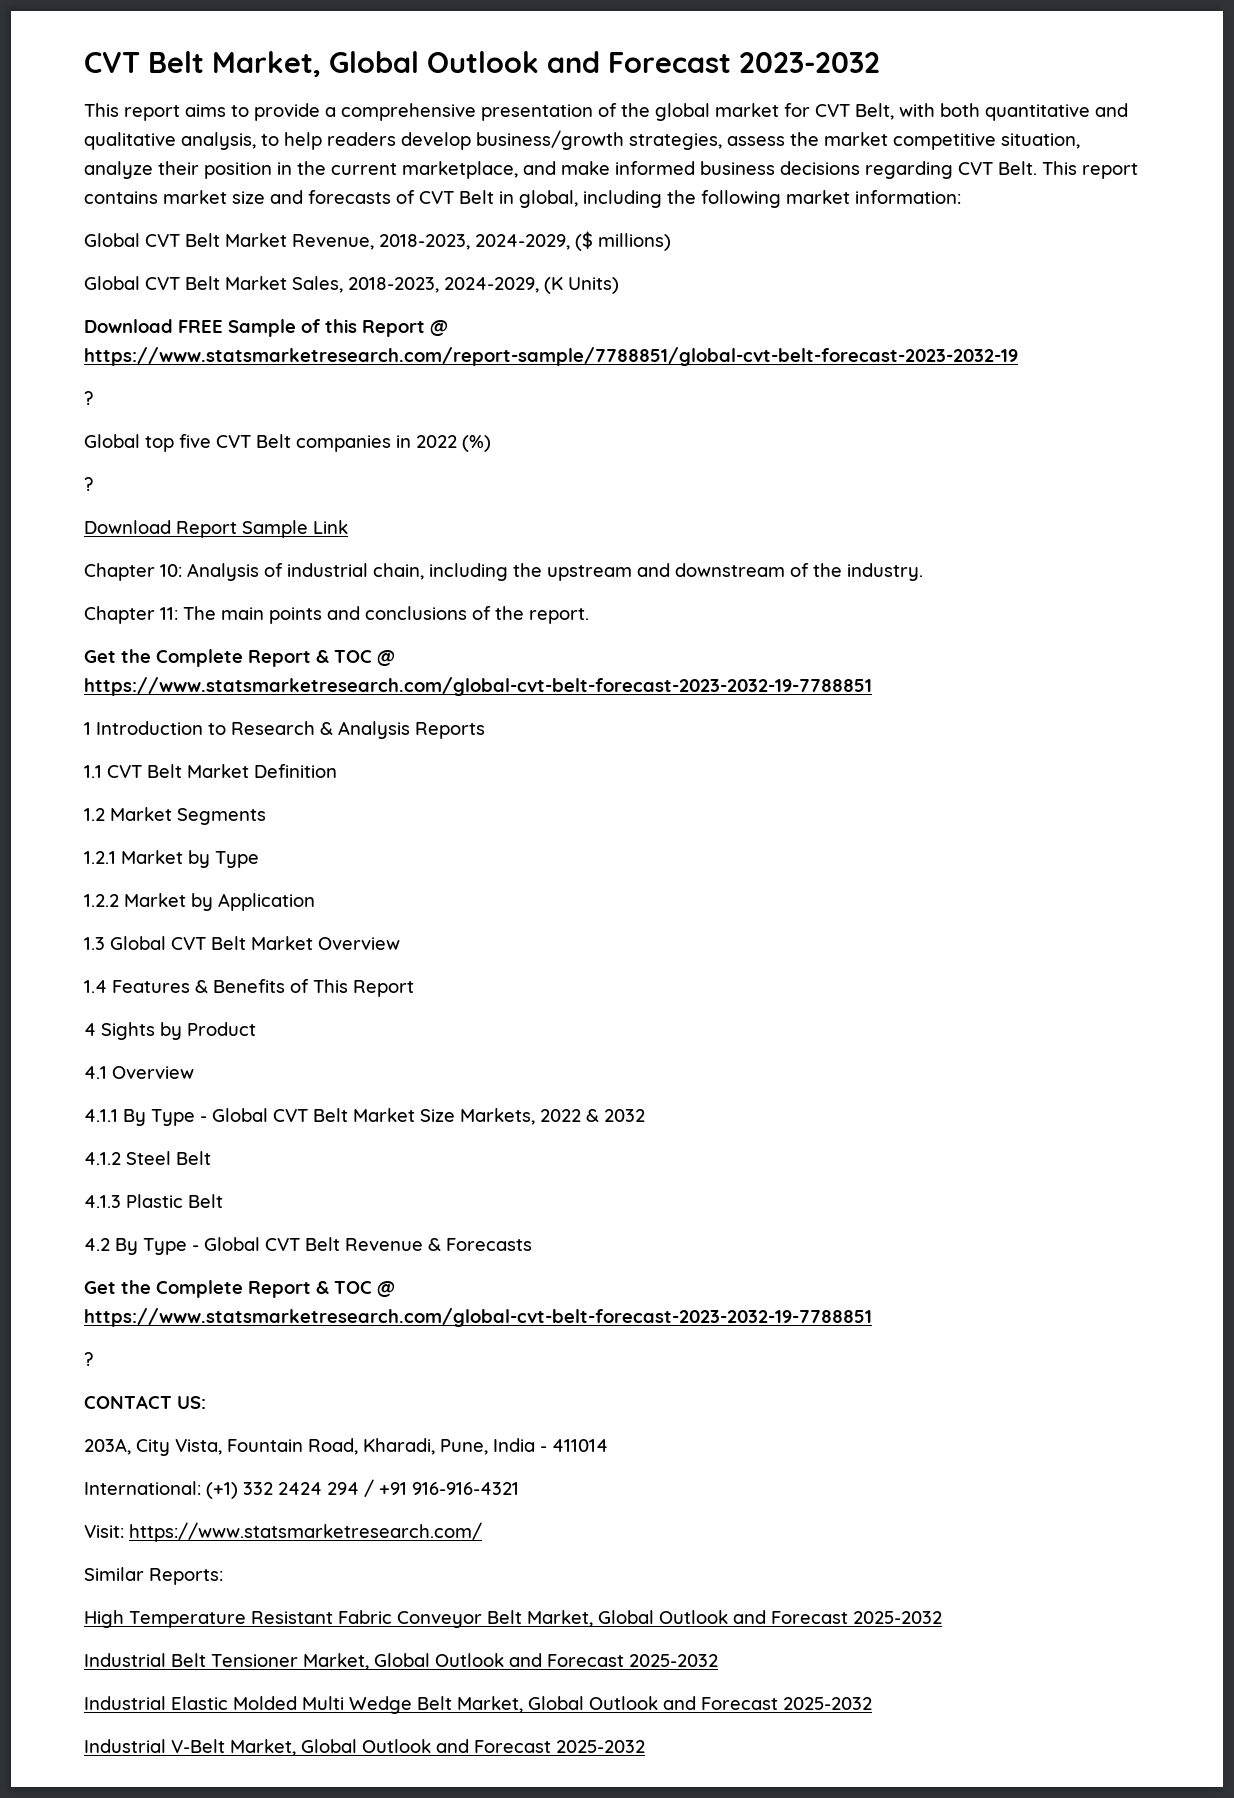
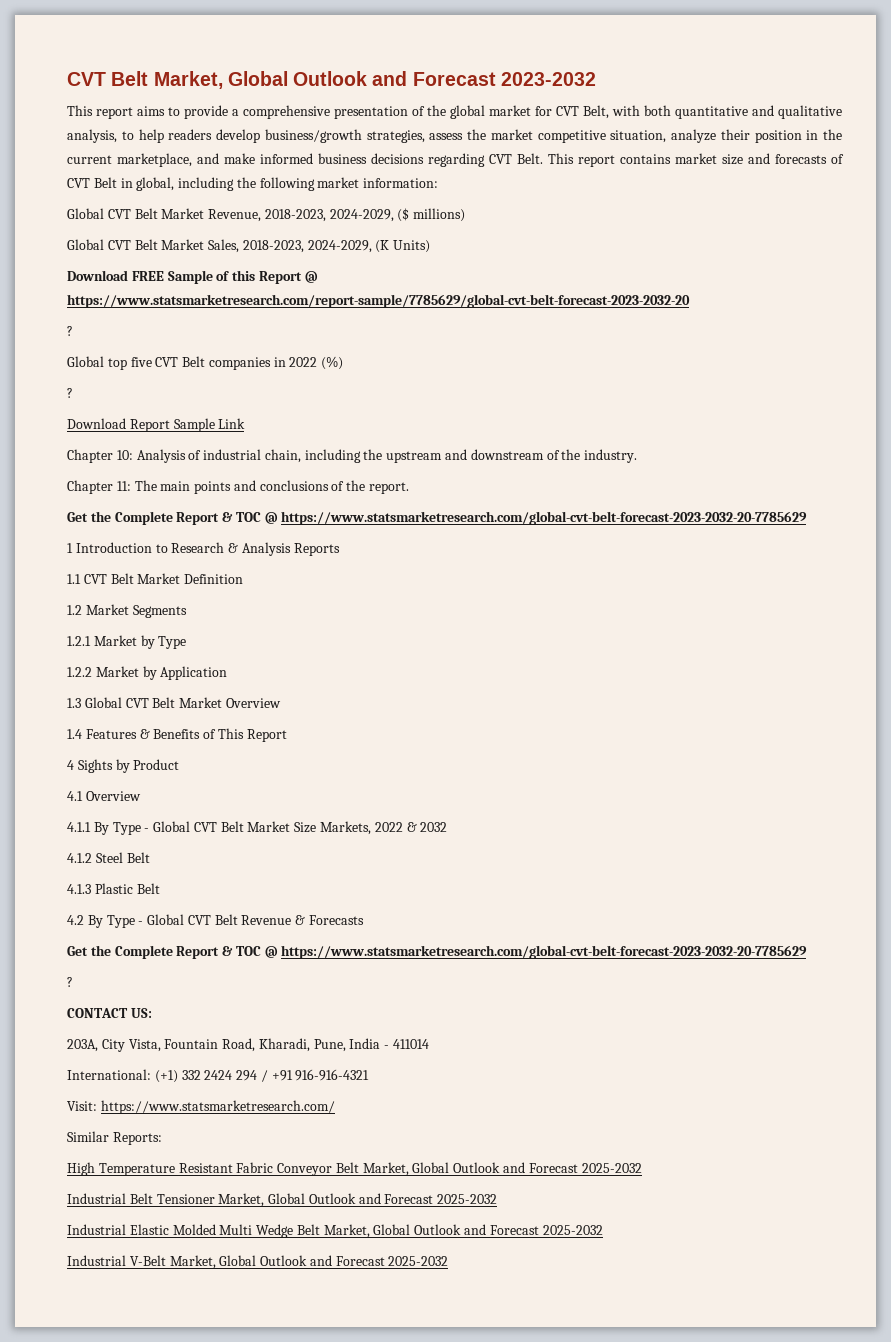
- Download FREE Sample of this Report @ https://www.statsmarketresearch.com/report-sample/7788851/global-cvt-belt-forecast-2023-2032-19
+ Download FREE Sample of this Report @ https://www.statsmarketresearch.com/report-sample/7785629/global-cvt-belt-forecast-2023-2032-20
  Chapter 11: The main points and conclusions of the report.
- Get the Complete Report & TOC @ https://www.statsmarketresearch.com/global-cvt-belt-forecast-2023-2032-19-7788851
+ Get the Complete Report & TOC @ https://www.statsmarketresearch.com/global-cvt-belt-forecast-2023-2032-20-7785629
  4.2 By Type - Global CVT Belt Revenue & Forecasts
- Get the Complete Report & TOC @ https://www.statsmarketresearch.com/global-cvt-belt-forecast-2023-2032-19-7788851
+ Get the Complete Report & TOC @ https://www.statsmarketresearch.com/global-cvt-belt-forecast-2023-2032-20-7785629

